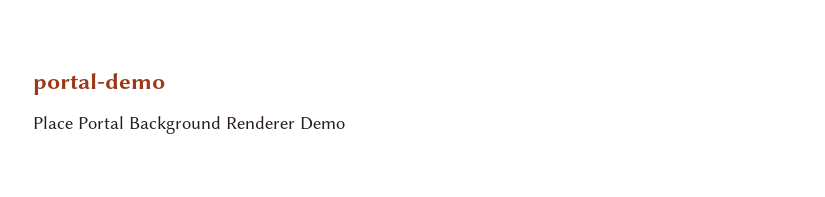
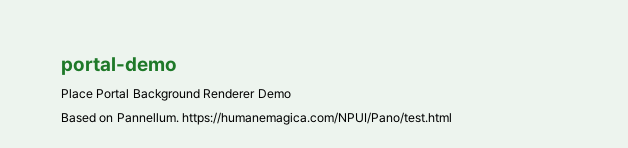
+ Based on Pannellum. https://humanemagica.com/NPUI/Pano/test.html

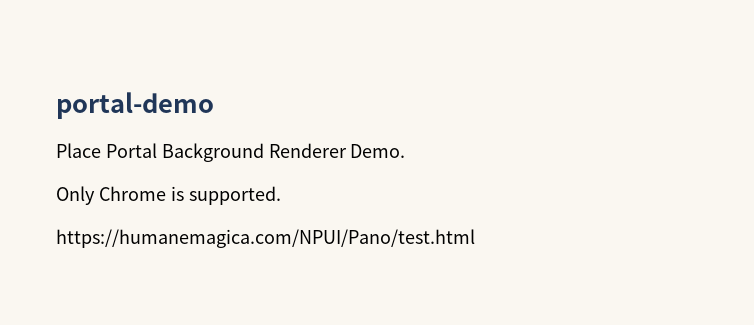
- Place Portal Background Renderer Demo
- Based on Pannellum. https://humanemagica.com/NPUI/Pano/test.html
+ Place Portal Background Renderer Demo.
+ Only Chrome is supported.
+ https://humanemagica.com/NPUI/Pano/test.html

